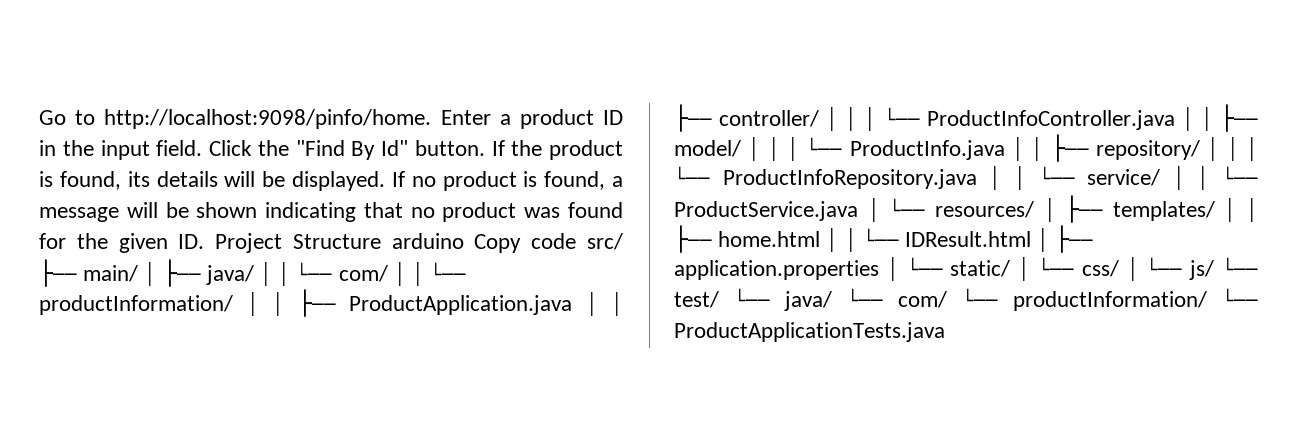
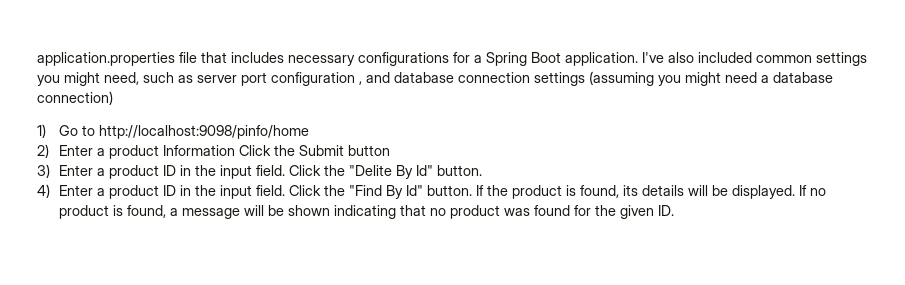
- Go to http://localhost:9098/pinfo/home. Enter a product ID in the input field.
+ application.properties file that includes necessary configurations for a Spring Boot application. I've also included common settings you might need, such as server port configuration , and database connection settings (assuming you might need a database connection)
+ 1) Go to http://localhost:9098/pinfo/home
+ 2) Enter a product Information Click the Submit button
+ 3) Enter a product ID in the input field. Click the "Delite By Id" button.
+ 4) Enter a product ID in the input field.
- If no product is found, a message will be shown indicating that no product was found for the given ID. Project Structure arduino Copy code src/ ├── main/ │ ├── java/ │ │ └── com/ │ │ └── productInformation/ │ │ ├── ProductApplication.java │ │ ├── controller/ │ │ │ └── ProductInfoController.java │ │ ├── model/ │ │ │ └── ProductInfo.java │ │ ├── repository/ │ │ │ └── ProductInfoRepository.java │ │ └── service/ │ │ └── ProductService.java │ └── resources/ │ ├── templates/ │ │ ├── home.html │ │ └── IDResult.html │ ├── application.properties │ └── static/ │ └── css/ │ └── js/ └── test/ └── java/ └── com/ └── productInformation/ └── ProductApplicationTests.java
+ If no product is found, a message will be shown indicating that no product was found for the given ID.

